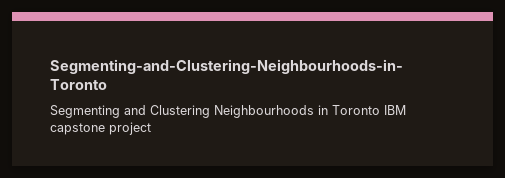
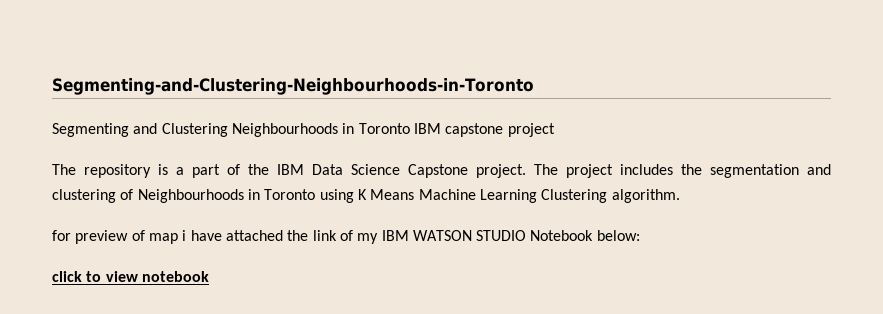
+ The repository is a part of the IBM Data Science Capstone project. The project includes the segmentation and clustering of Neighbourhoods in Toronto using K Means Machine Learning Clustering algorithm.
+ for preview of map i have attached the link of my IBM WATSON STUDIO Notebook below:
+ click to view notebook

